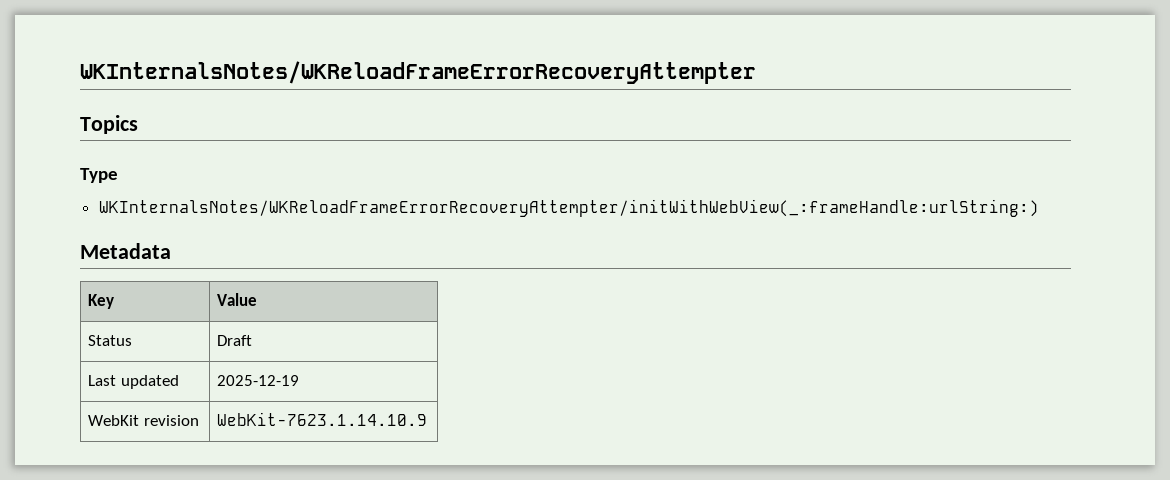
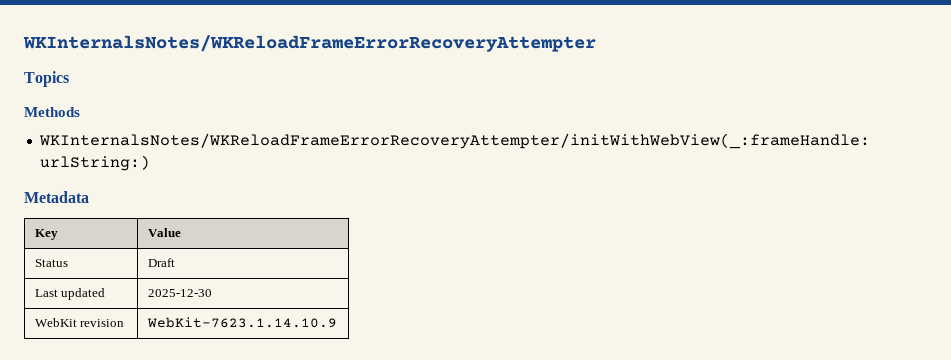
- Type
+ Methods
- Last updated | 2025-12-19
+ Last updated | 2025-12-30

